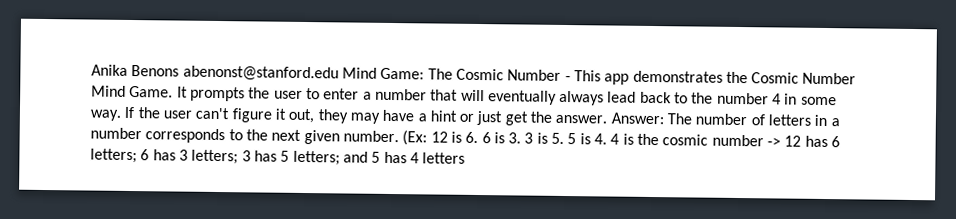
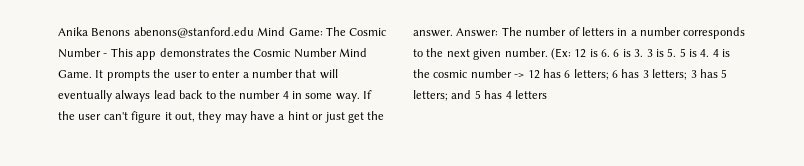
- Anika Benons abenonst@stanford.edu Mind Game: The Cosmic Number - This app demonstrates the Cosmic Number Mind Game.
+ Anika Benons abenons@stanford.edu Mind Game: The Cosmic Number - This app demonstrates the Cosmic Number Mind Game.

